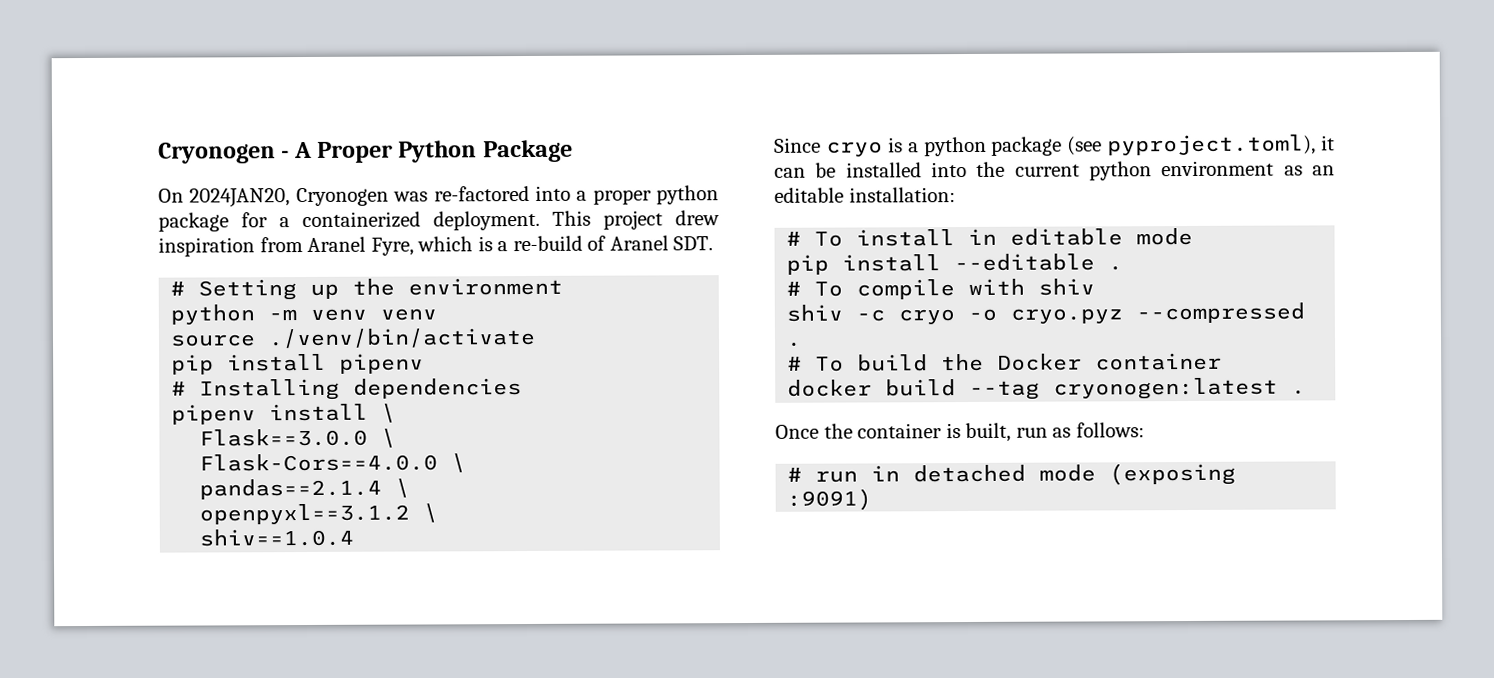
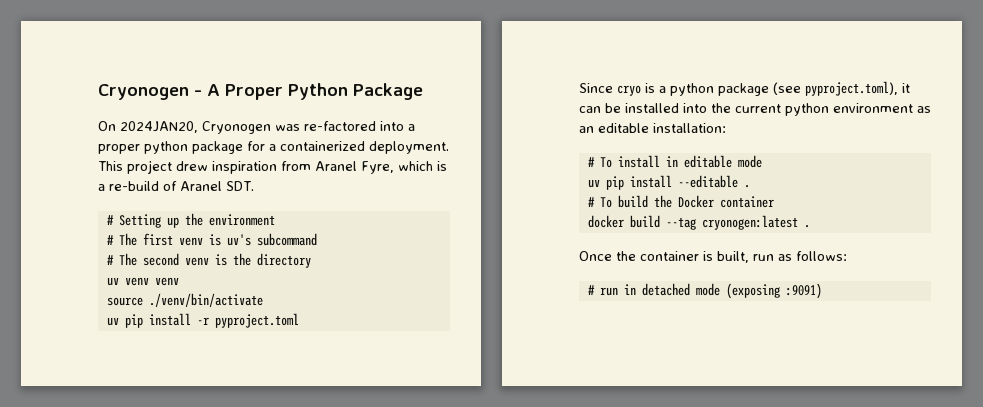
- python -m venv venv
+ # The first venv is uv's subcommand
+ # The second venv is the directory
+ uv venv venv
- pip install pipenv
- # Installing dependencies
- pipenv install \
- Flask==3.0.0 \
- Flask-Cors==4.0.0 \
- pandas==2.1.4 \
- openpyxl==3.1.2 \
- shiv==1.0.4
+ uv pip install -r pyproject.toml
- pip install --editable .
+ uv pip install --editable .
- # To compile with shiv
- shiv -c cryo -o cryo.pyz --compressed .

